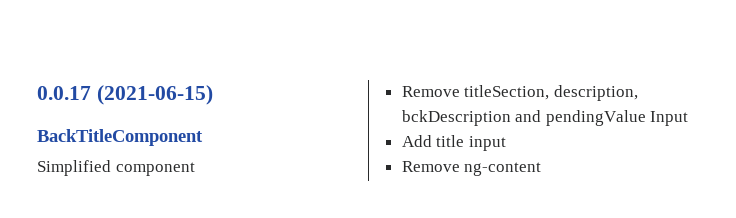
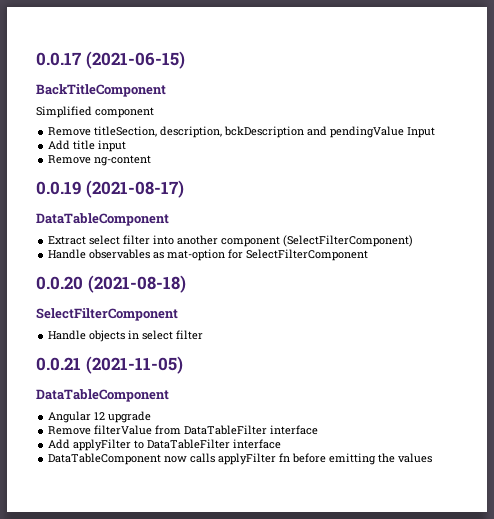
+ 0.0.19 (2021-08-17)
+ DataTableComponent
+ Extract select filter into another component (SelectFilterComponent)
+ Handle observables as mat-option for SelectFilterComponent
+ 0.0.20 (2021-08-18)
+ SelectFilterComponent
+ Handle objects in select filter
+ 0.0.21 (2021-11-05)
+ DataTableComponent
+ Angular 12 upgrade
+ Remove filterValue from DataTableFilter interface
+ Add applyFilter to DataTableFilter interface
+ DataTableComponent now calls applyFilter fn before emitting the values

